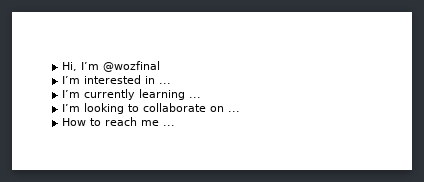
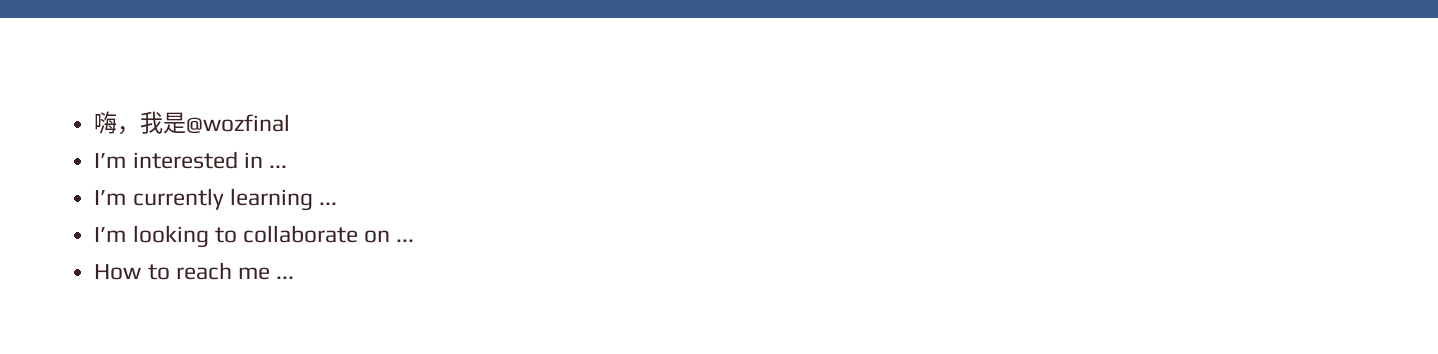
- Hi, I’m @wozfinal
+ 嗨，我是@wozfinal

